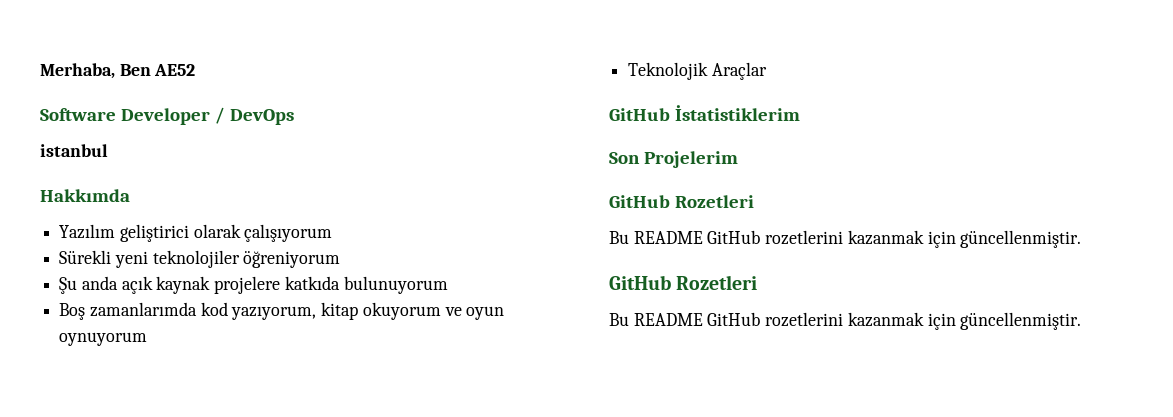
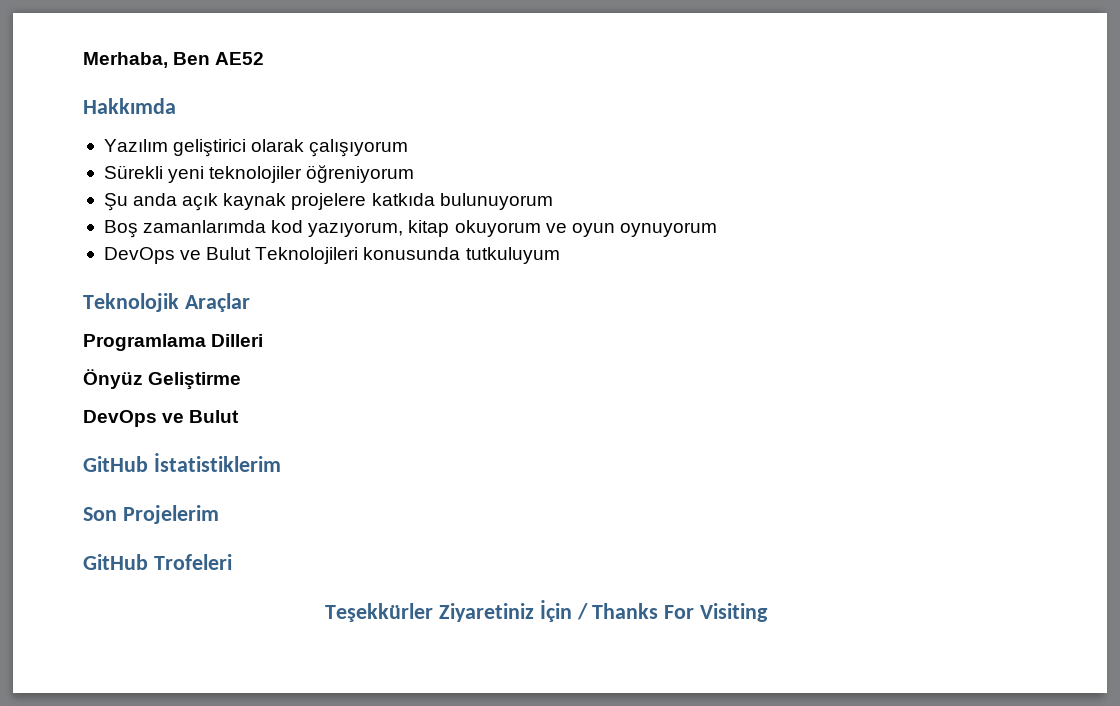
- Software Developer / DevOps
- istanbul
+ DevOps ve Bulut Teknolojileri konusunda tutkuluyum
  Teknolojik Araçlar
+ Programlama Dilleri
+ Önyüz Geliştirme
+ DevOps ve Bulut
  Son Projelerim
- GitHub Rozetleri
- Bu README GitHub rozetlerini kazanmak için güncellenmiştir.
- GitHub Rozetleri
- Bu README GitHub rozetlerini kazanmak için güncellenmiştir.
+ GitHub Trofeleri
+ Teşekkürler Ziyaretiniz İçin / Thanks For Visiting

